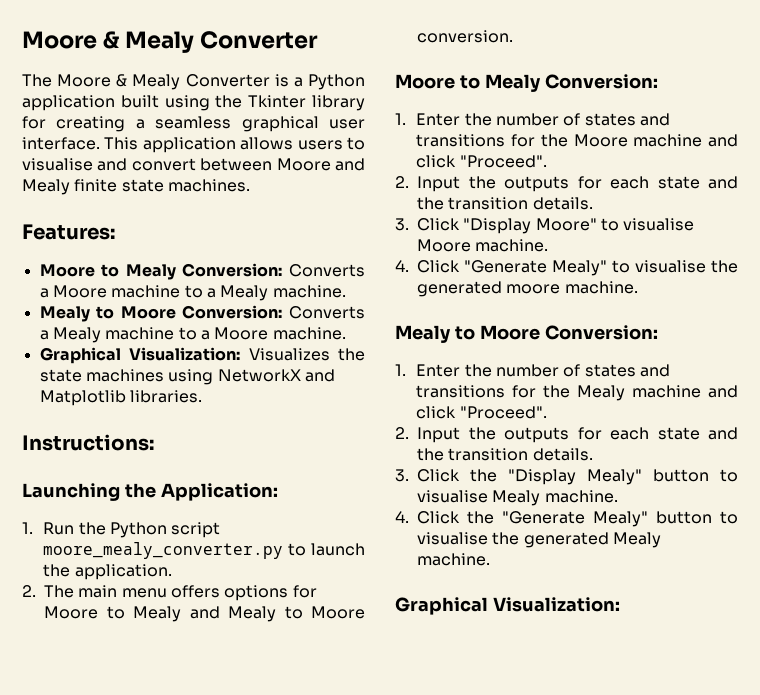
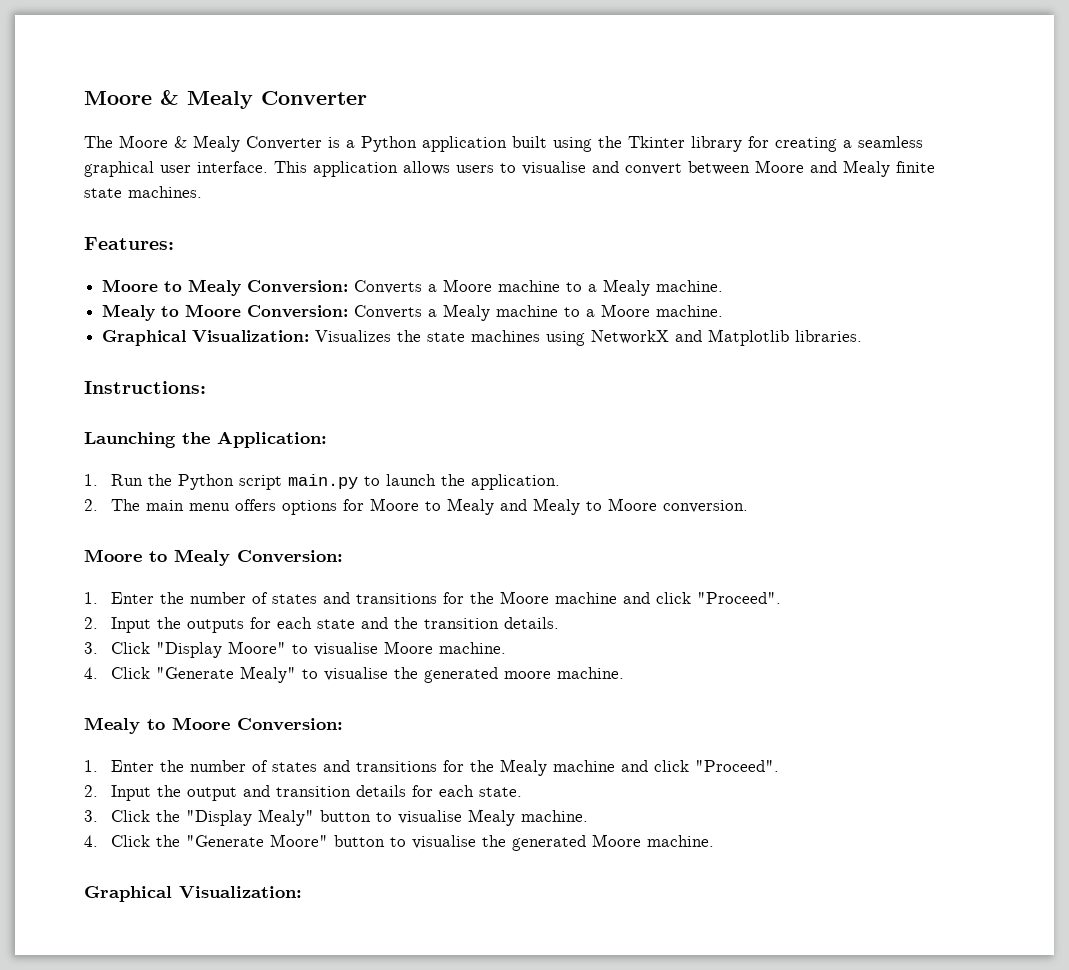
- 1. Run the Python script moore_mealy_converter.py to launch the application.
+ 1. Run the Python script main.py to launch the application.
  1. Enter the number of states and transitions for the Mealy machine and click "Proceed".
- 2. Input the outputs for each state and the transition details.
+ 2. Input the output and transition details for each state.
- 4. Click the "Generate Mealy" button to visualise the generated Mealy machine.
+ 4. Click the "Generate Moore" button to visualise the generated Moore machine.

